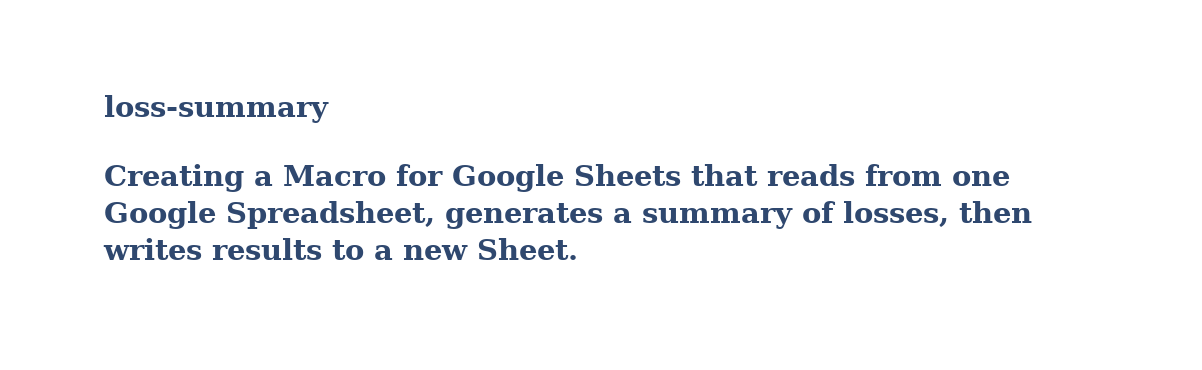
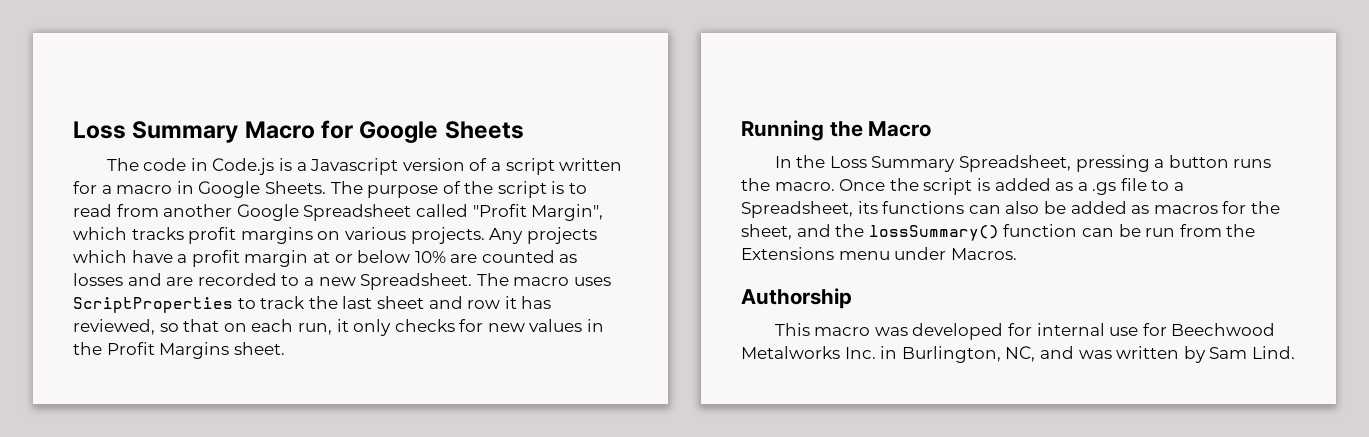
- loss-summary
- Creating a Macro for Google Sheets that reads from one Google Spreadsheet, generates a summary of losses, then writes results to a new Sheet.
+ Loss Summary Macro for Google Sheets
+ The code in Code.js is a Javascript version of a script written for a macro in Google Sheets. The purpose of the script is to read from another Google Spreadsheet called "Profit Margin", which tracks profit margins on various projects. Any projects which have a profit margin at or below 10% are counted as losses and are recorded to a new Spreadsheet. The macro uses ScriptProperties to track the last sheet and row it has reviewed, so that on each run, it only checks for new values in the Profit Margins sheet.
+ Running the Macro
+ In the Loss Summary Spreadsheet, pressing a button runs the macro. Once the script is added as a .gs file to a Spreadsheet, its functions can also be added as macros for the sheet, and the lossSummary() function can be run from the Extensions menu under Macros.
+ Authorship
+ This macro was developed for internal use for Beechwood Metalworks Inc. in Burlington, NC, and was written by Sam Lind.

